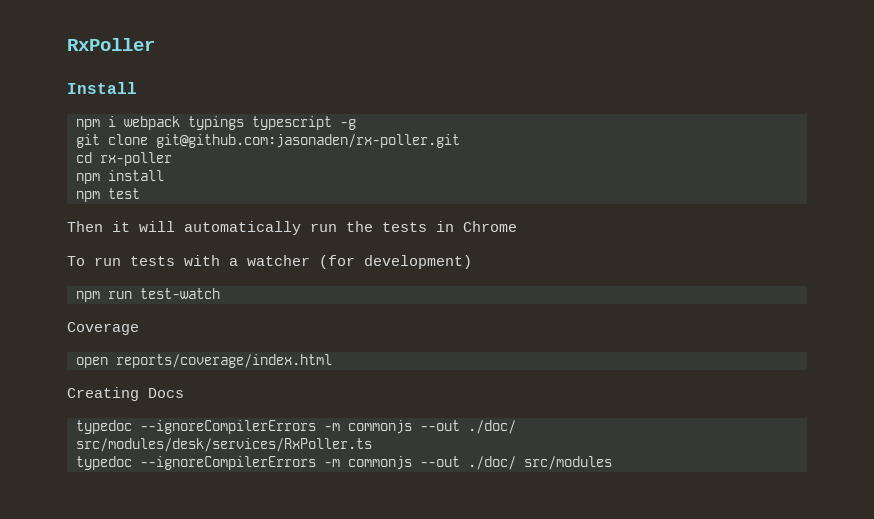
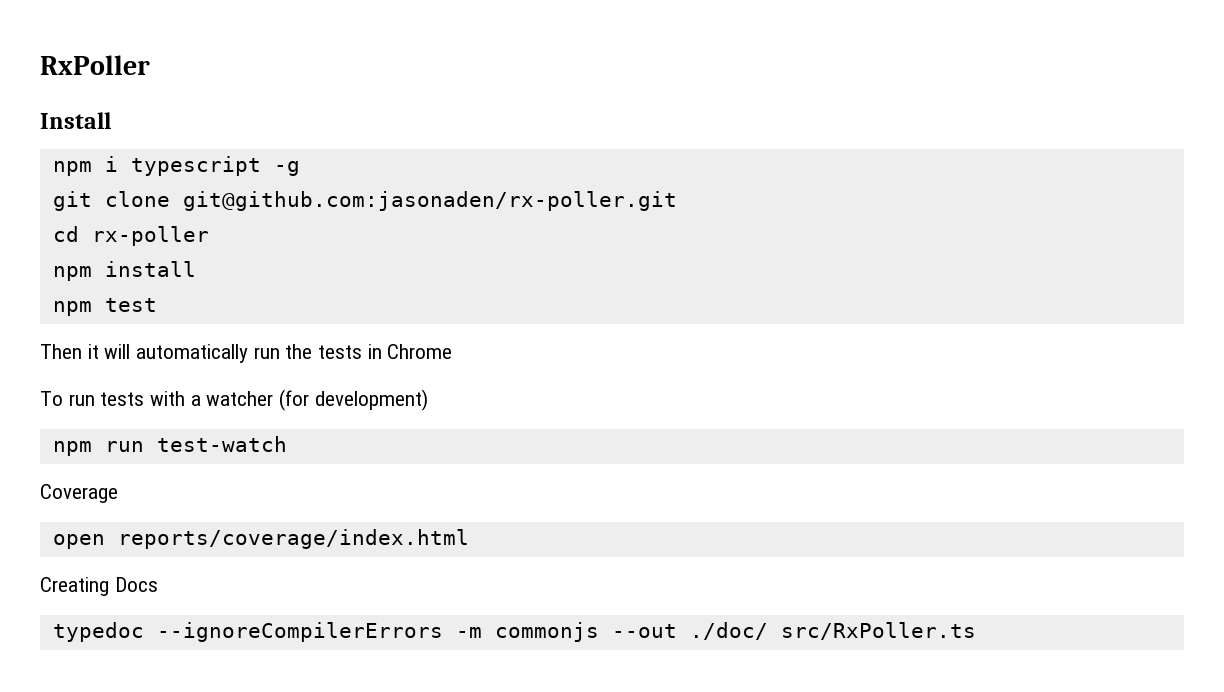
- npm i webpack typings typescript -g
+ npm i typescript -g
- typedoc --ignoreCompilerErrors -m commonjs --out ./doc/ src/modules/desk/services/RxPoller.ts
- typedoc --ignoreCompilerErrors -m commonjs --out ./doc/ src/modules
+ typedoc --ignoreCompilerErrors -m commonjs --out ./doc/ src/RxPoller.ts

